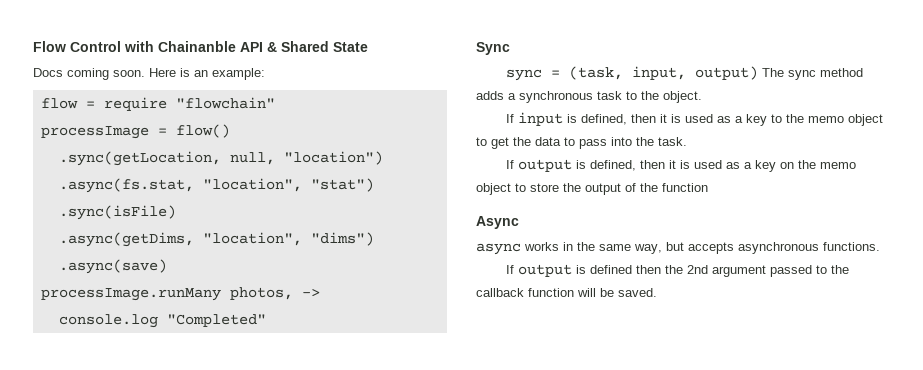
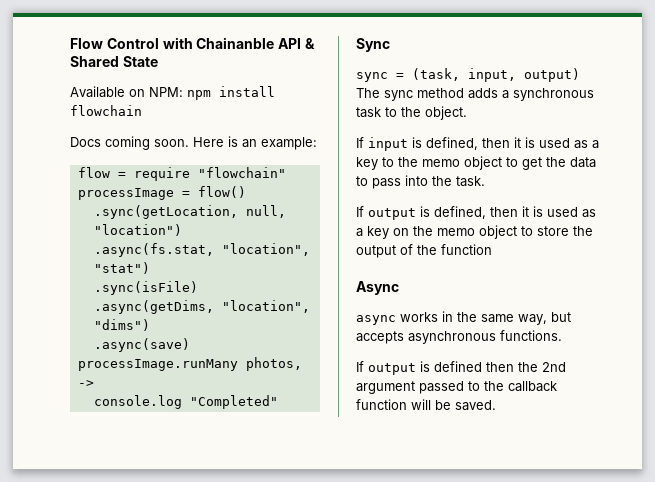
+ Available on NPM: npm install flowchain

